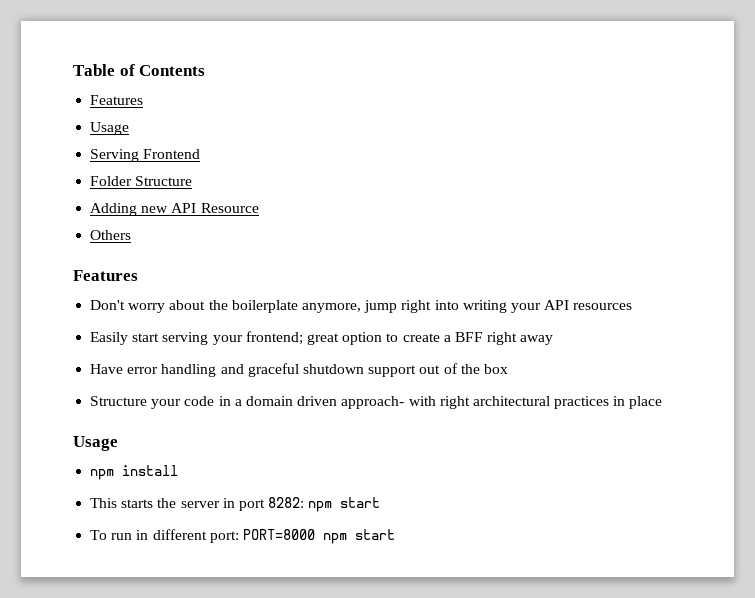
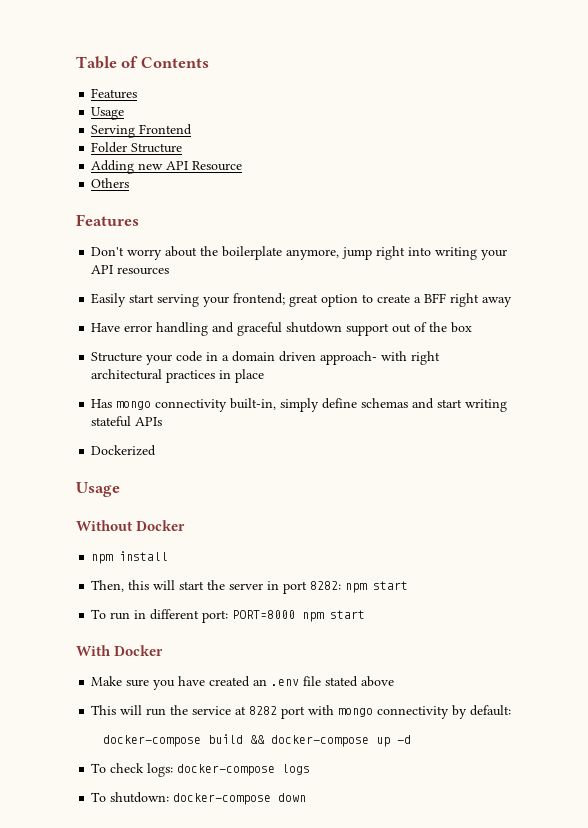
  Structure your code in a domain driven approach- with right architectural practices in place
+ Has mongo connectivity built-in, simply define schemas and start writing stateful APIs
+ Dockerized
  Usage
+ Without Docker
- This starts the server in port 8282: npm start
+ Then, this will start the server in port 8282: npm start
+ With Docker
+ Make sure you have created an .env file stated above
+ This will run the service at 8282 port with mongo connectivity by default:
+ docker-compose build && docker-compose up -d
+ To check logs: docker-compose logs
+ To shutdown: docker-compose down

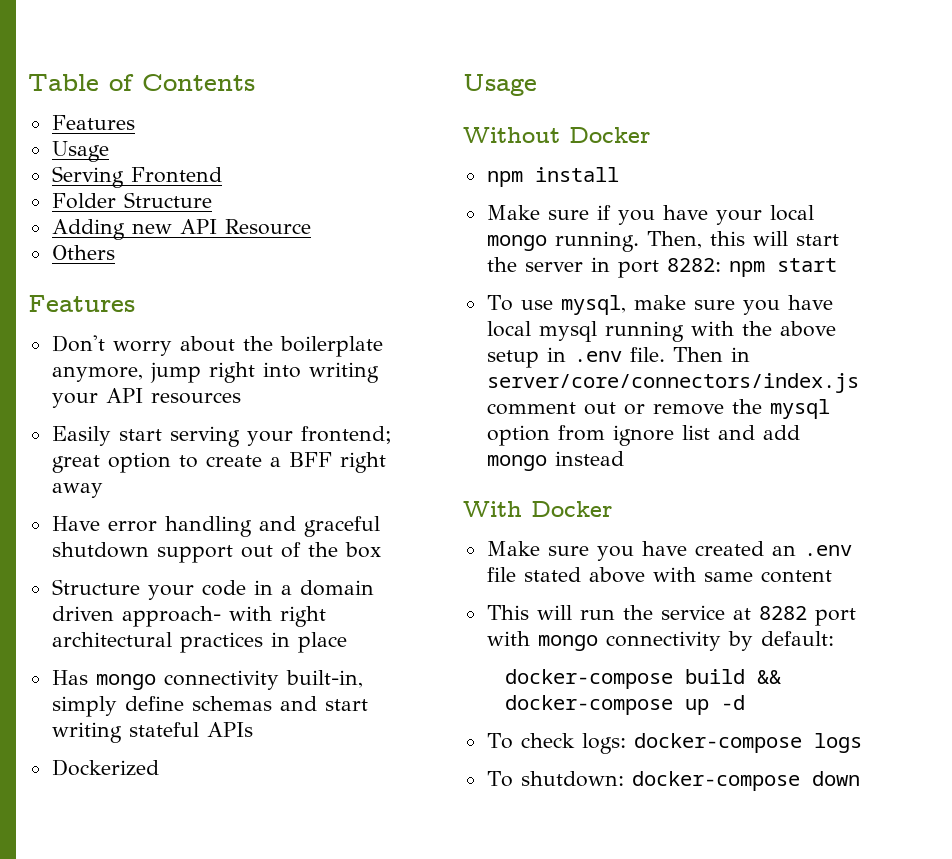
+ Make sure if you have your local mongo running.
- To run in different port: PORT=8000 npm start
+ To use mysql, make sure you have local mysql running with the above setup in .env file. Then in server/core/connectors/index.js comment out or remove the mysql option from ignore list and add mongo instead
- Make sure you have created an .env file stated above
+ Make sure you have created an .env file stated above with same content

